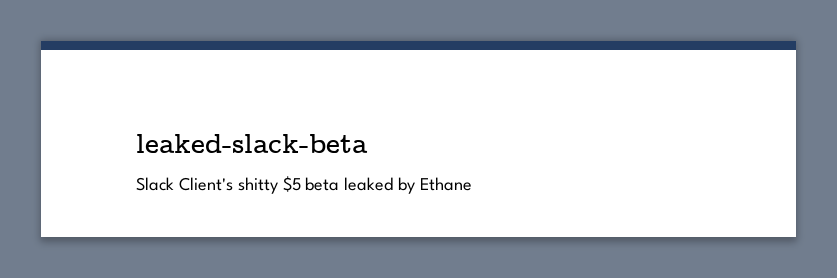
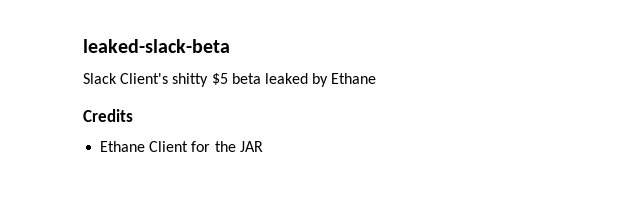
+ Credits
+ Ethane Client for the JAR

